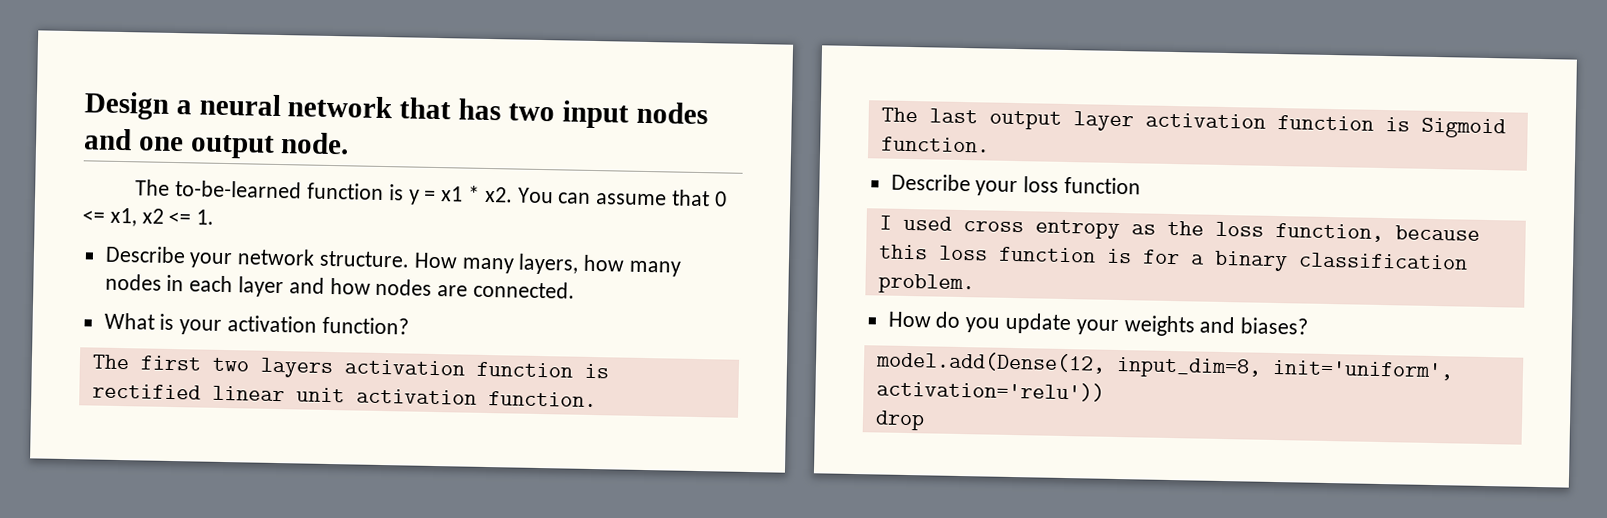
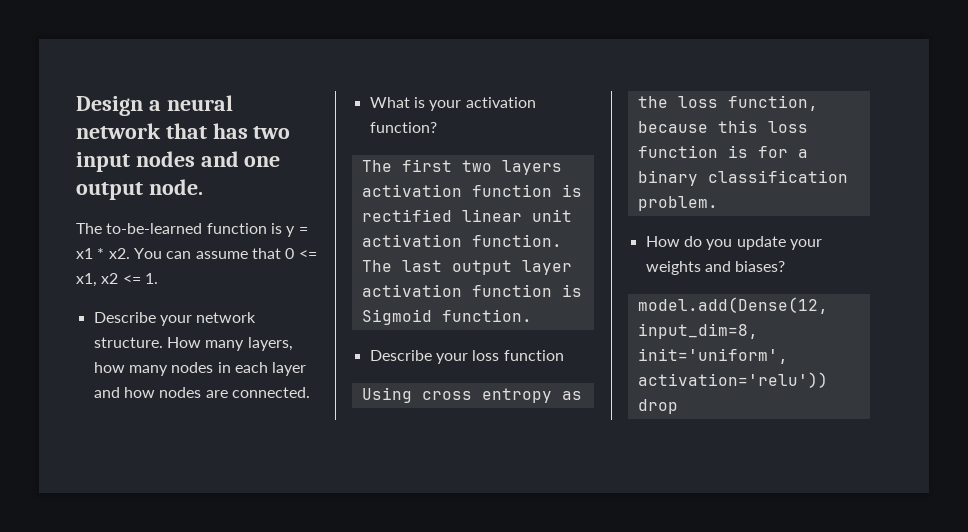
- I used cross entropy as the loss function, because this loss function is for a binary classification problem.
+ Using cross entropy as the loss function, because this loss function is for a binary classification problem.

